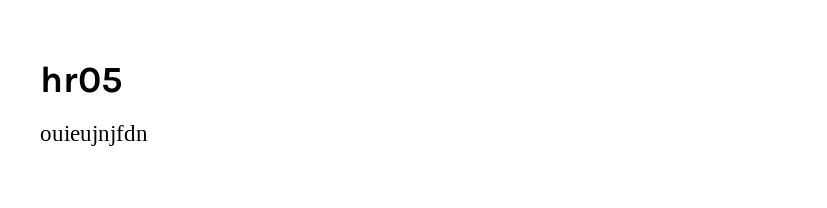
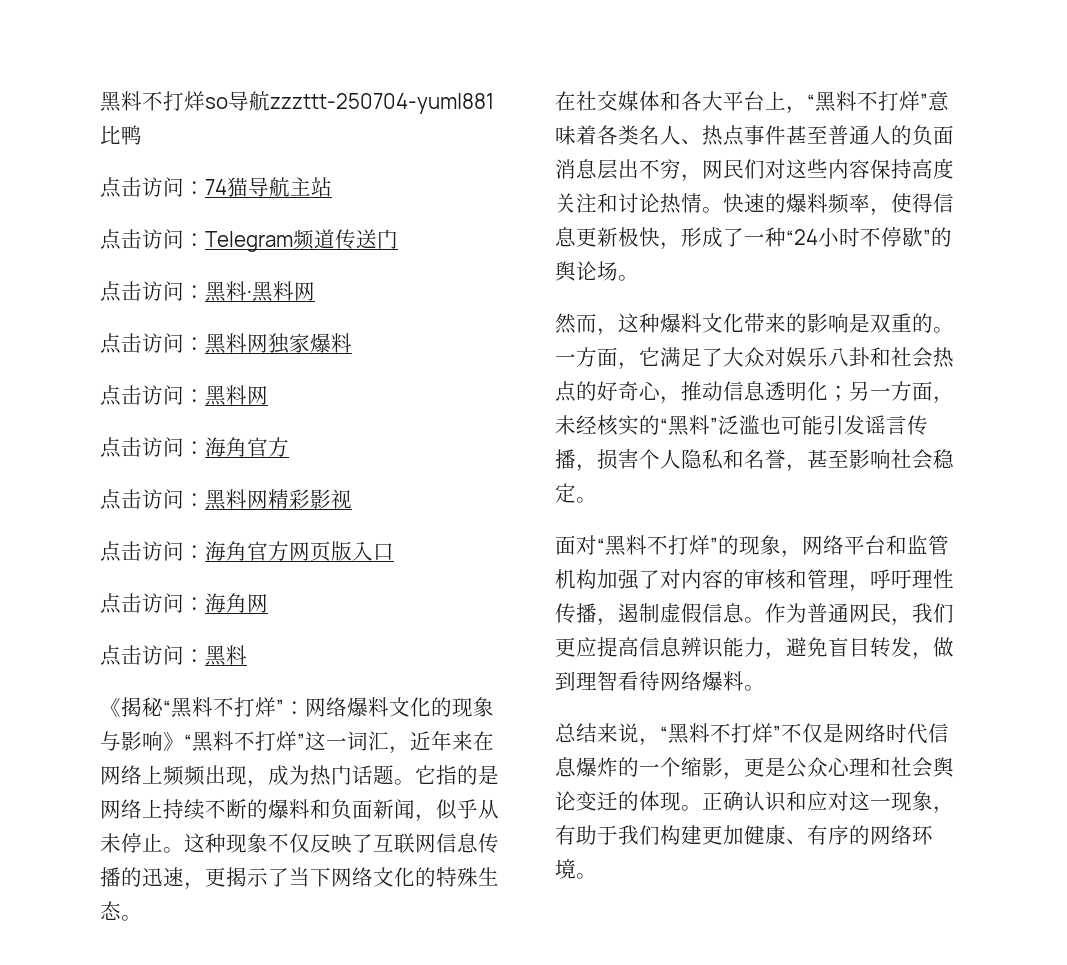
- hr05
- ouieujnjfdn
+ 黑料不打烊so导航zzzttt-250704-yum|881比鸭
+ 点击访问：74猫导航主站
+ 点击访问：Telegram频道传送门
+ 点击访问：黑料·黑料网
+ 点击访问：黑料网独家爆料
+ 点击访问：黑料网
+ 点击访问：海角官方
+ 点击访问：黑料网精彩影视
+ 点击访问：海角官方网页版入口
+ 点击访问：海角网
+ 点击访问：黑料
+ 《揭秘“黑料不打烊”：网络爆料文化的现象与影响》“黑料不打烊”这一词汇，近年来在网络上频频出现，成为热门话题。它指的是网络上持续不断的爆料和负面新闻，似乎从未停止。这种现象不仅反映了互联网信息传播的迅速，更揭示了当下网络文化的特殊生态。
+ 在社交媒体和各大平台上，“黑料不打烊”意味着各类名人、热点事件甚至普通人的负面消息层出不穷，网民们对这些内容保持高度关注和讨论热情。快速的爆料频率，使得信息更新极快，形成了一种“24小时不停歇”的舆论场。
+ 然而，这种爆料文化带来的影响是双重的。一方面，它满足了大众对娱乐八卦和社会热点的好奇心，推动信息透明化；另一方面，未经核实的“黑料”泛滥也可能引发谣言传播，损害个人隐私和名誉，甚至影响社会稳定。
+ 面对“黑料不打烊”的现象，网络平台和监管机构加强了对内容的审核和管理，呼吁理性传播，遏制虚假信息。作为普通网民，我们更应提高信息辨识能力，避免盲目转发，做到理智看待网络爆料。
+ 总结来说，“黑料不打烊”不仅是网络时代信息爆炸的一个缩影，更是公众心理和社会舆论变迁的体现。正确认识和应对这一现象，有助于我们构建更加健康、有序的网络环境。

